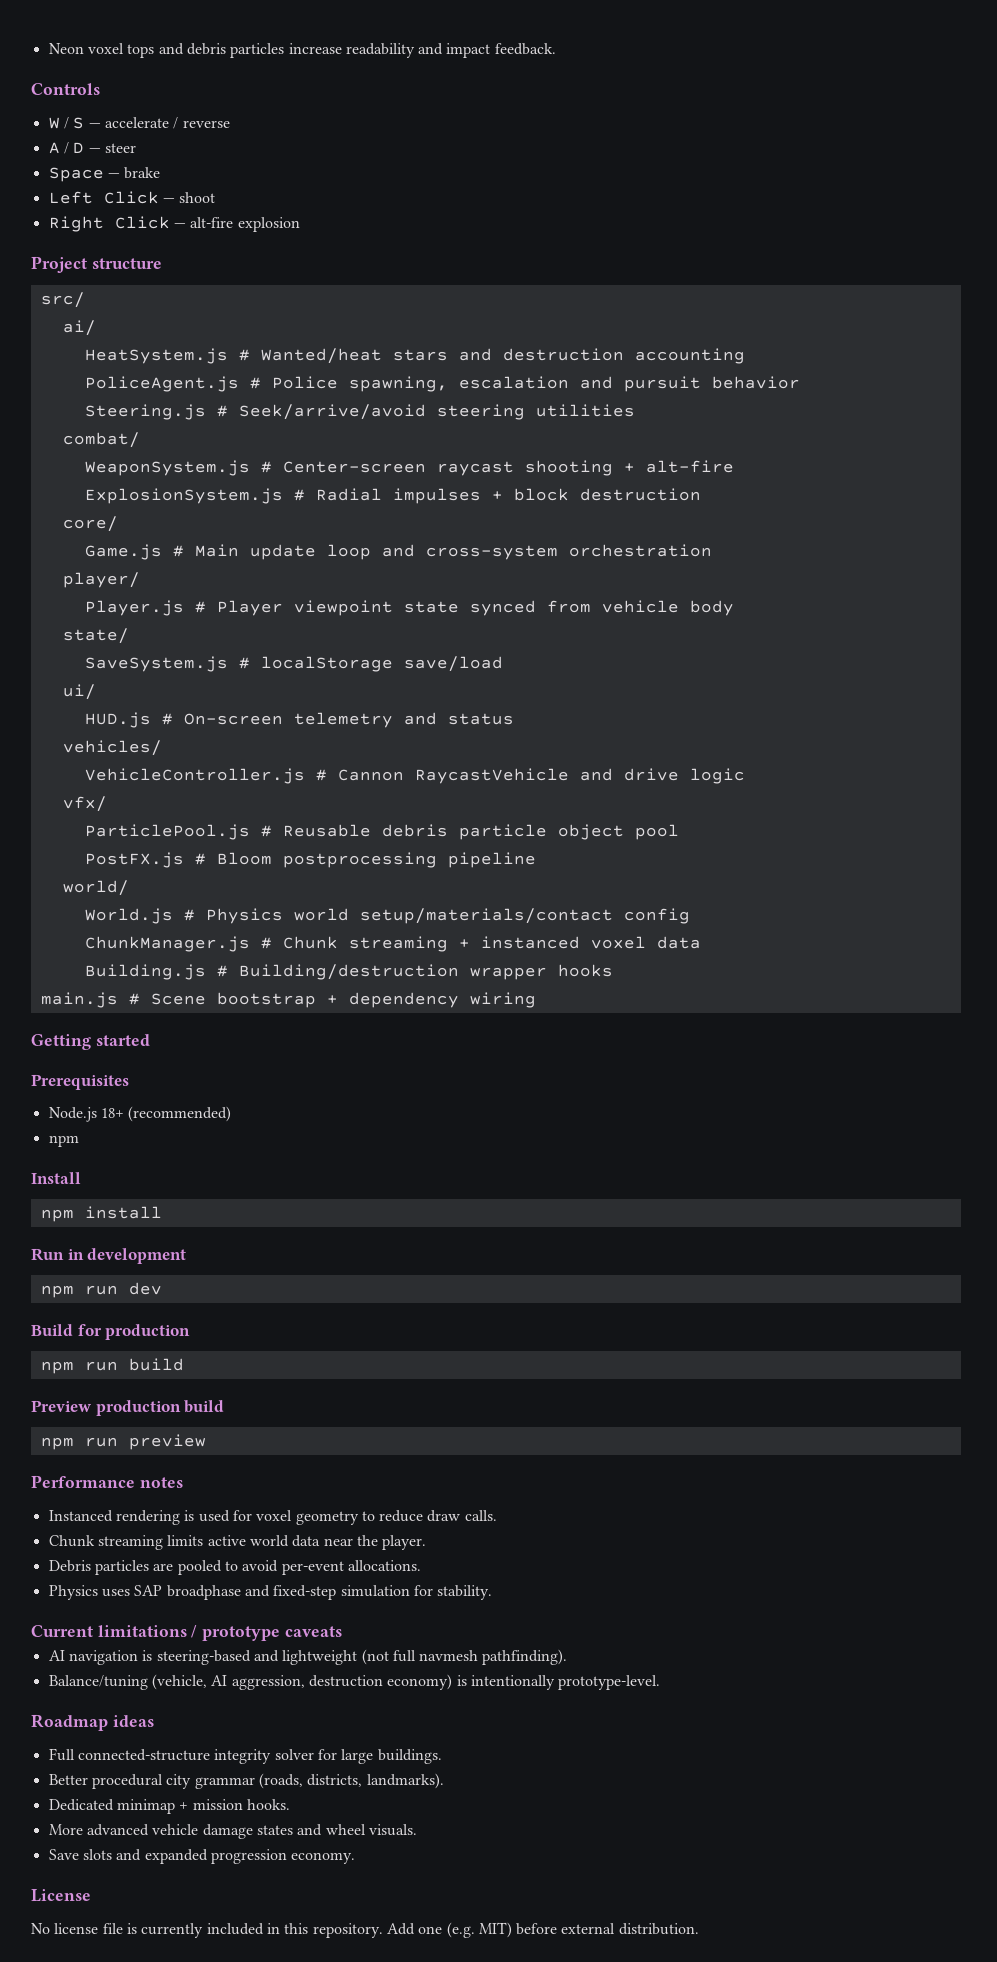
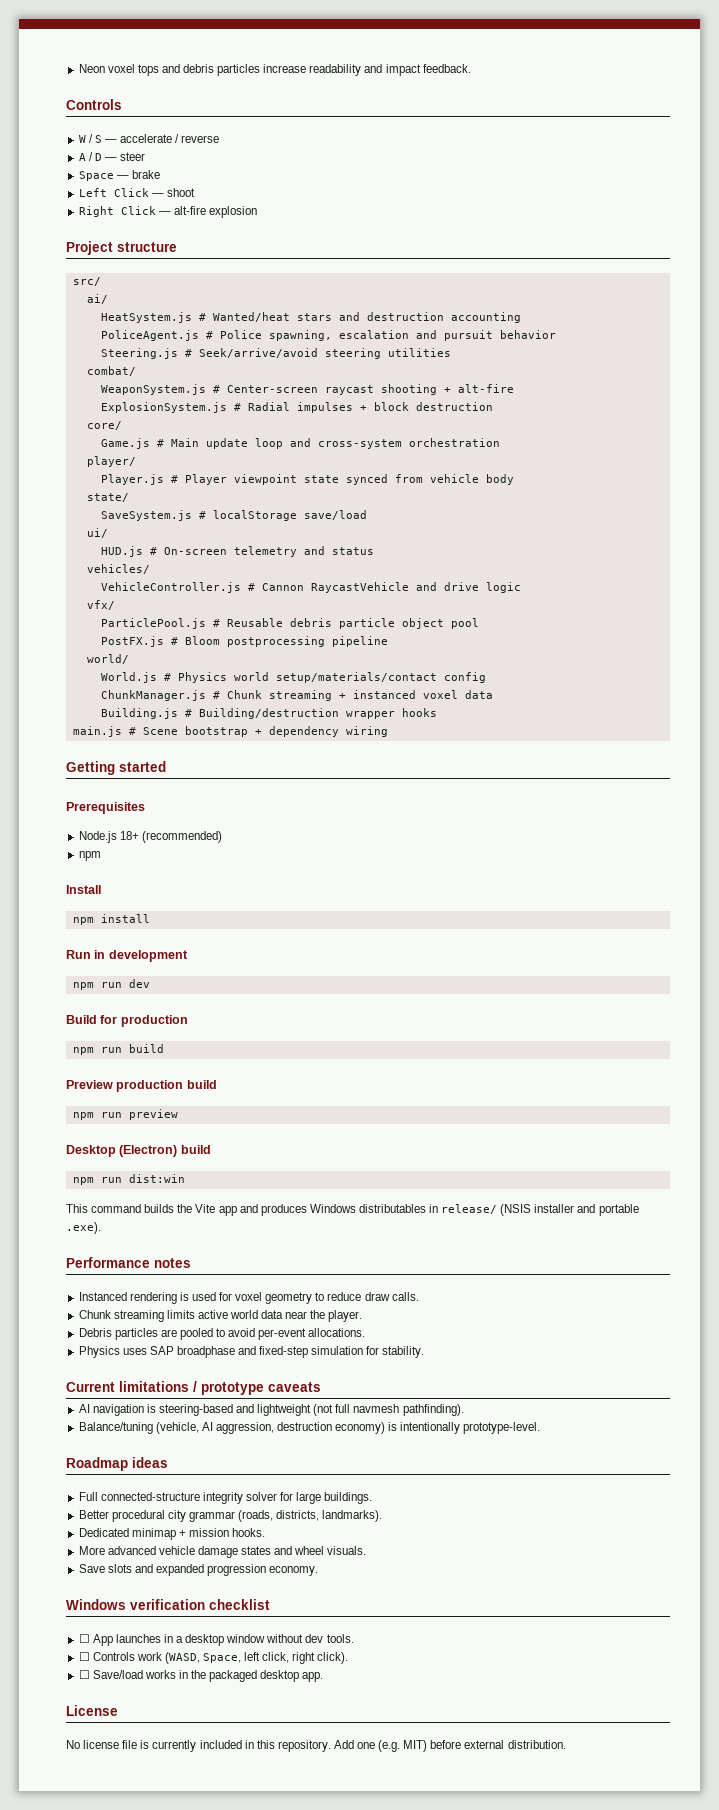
+ Desktop (Electron) build
+ npm run dist:win
+ This command builds the Vite app and produces Windows distributables in release/ (NSIS installer and portable .exe).
+ Windows verification checklist
+ ☐ App launches in a desktop window without dev tools.
+ ☐ Controls work (WASD, Space, left click, right click).
+ ☐ Save/load works in the packaged desktop app.

